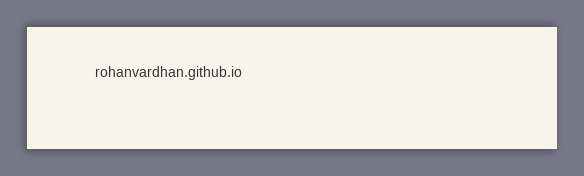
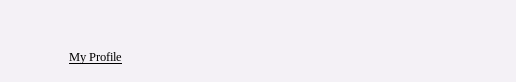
- rohanvardhan.github.io
+ My Profile

